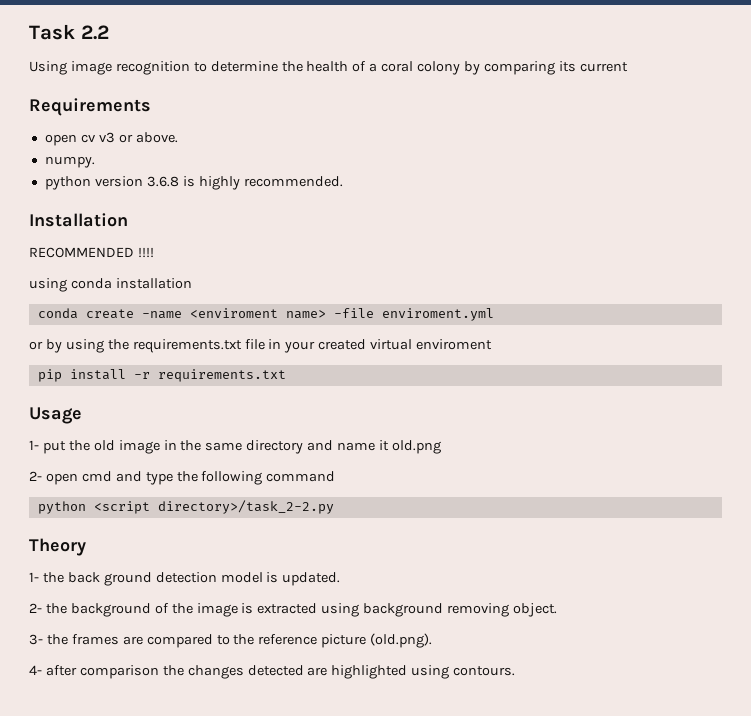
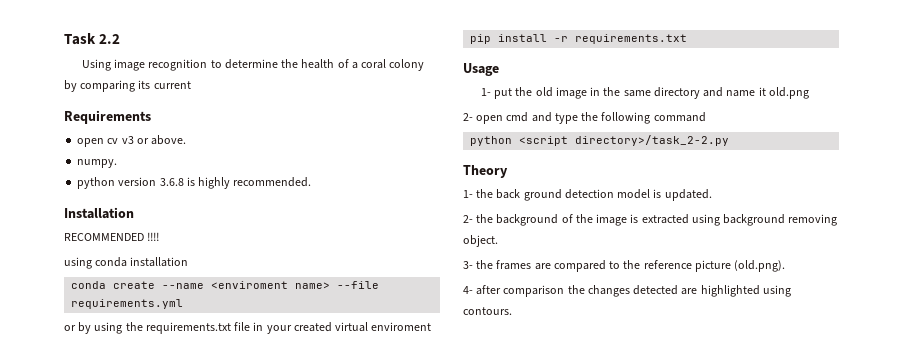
- conda create -name <enviroment name> -file enviroment.yml
+ conda create --name <enviroment name> --file requirements.yml

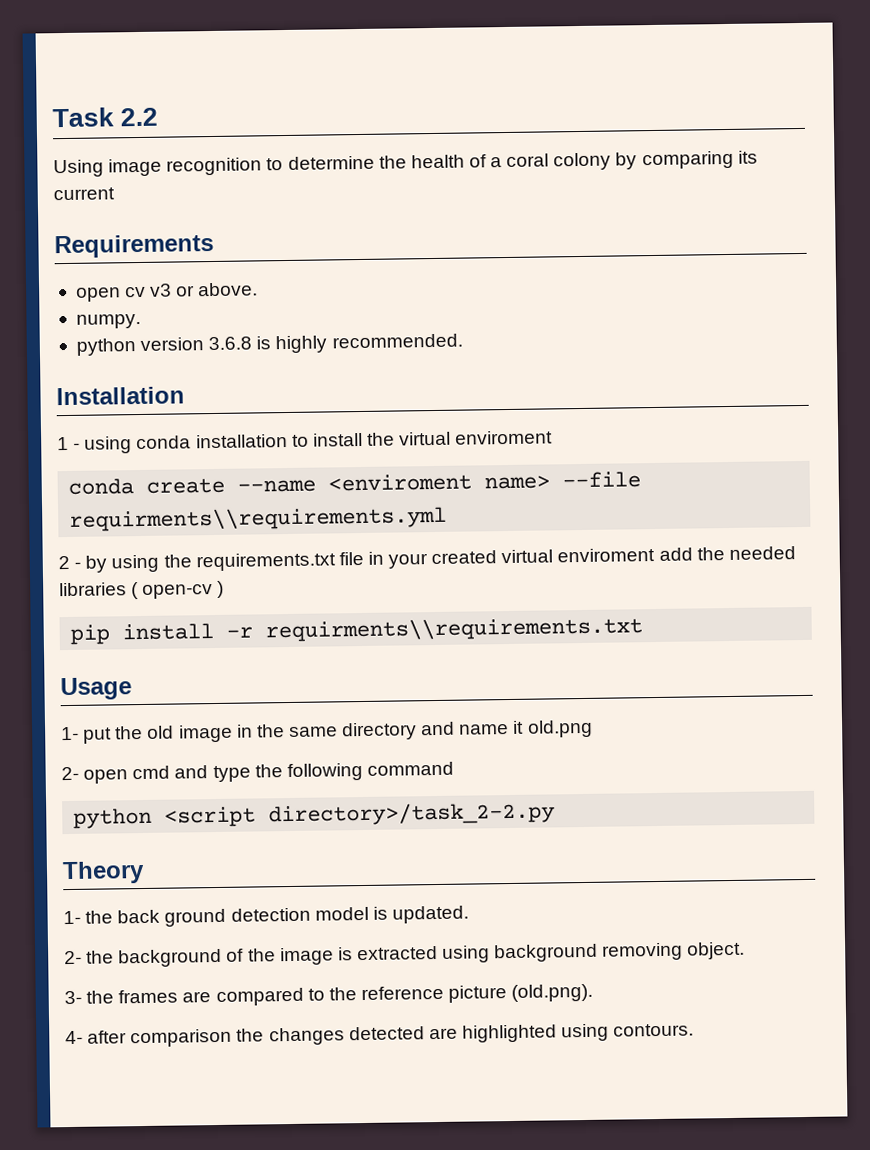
- RECOMMENDED !!!!
- using conda installation
+ 1 - using conda installation to install the virtual enviroment
- conda create --name <enviroment name> --file requirements.yml
- or by using the requirements.txt file in your created virtual enviroment
+ conda create --name <enviroment name> --file requirments\\requirements.yml
+ 2 - by using the requirements.txt file in your created virtual enviroment add the needed libraries ( open-cv )
- pip install -r requirements.txt
+ pip install -r requirments\\requirements.txt

